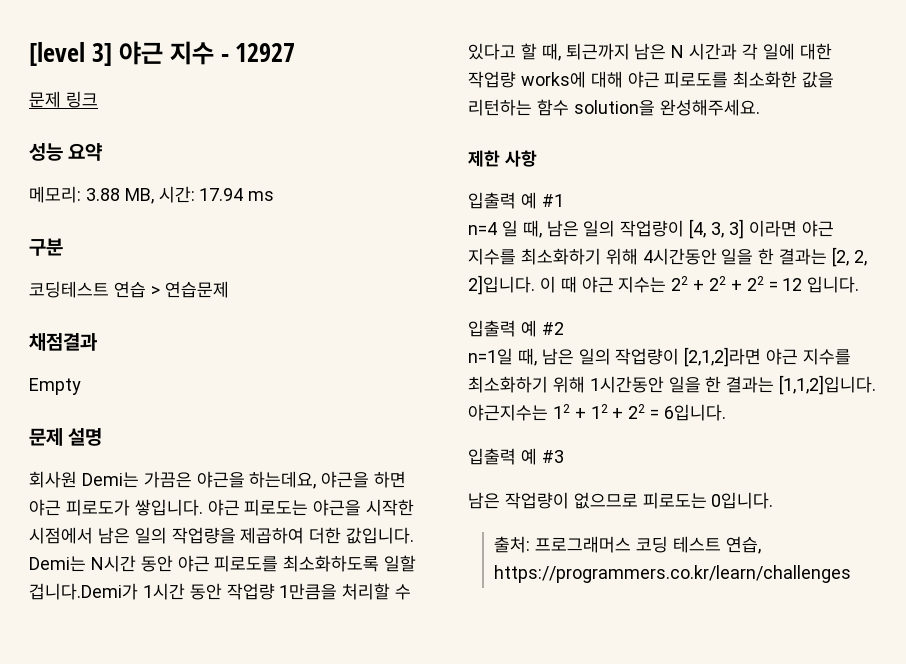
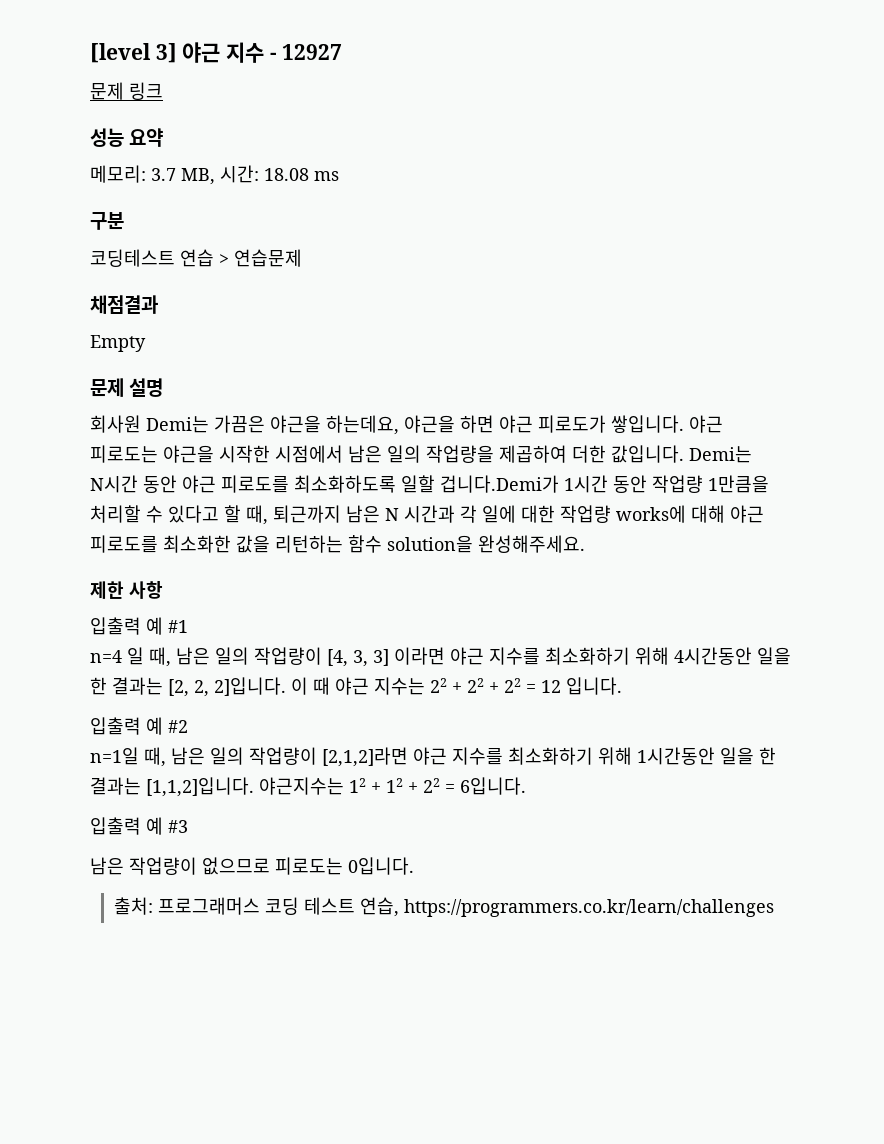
- 메모리: 3.88 MB, 시간: 17.94 ms
+ 메모리: 3.7 MB, 시간: 18.08 ms

